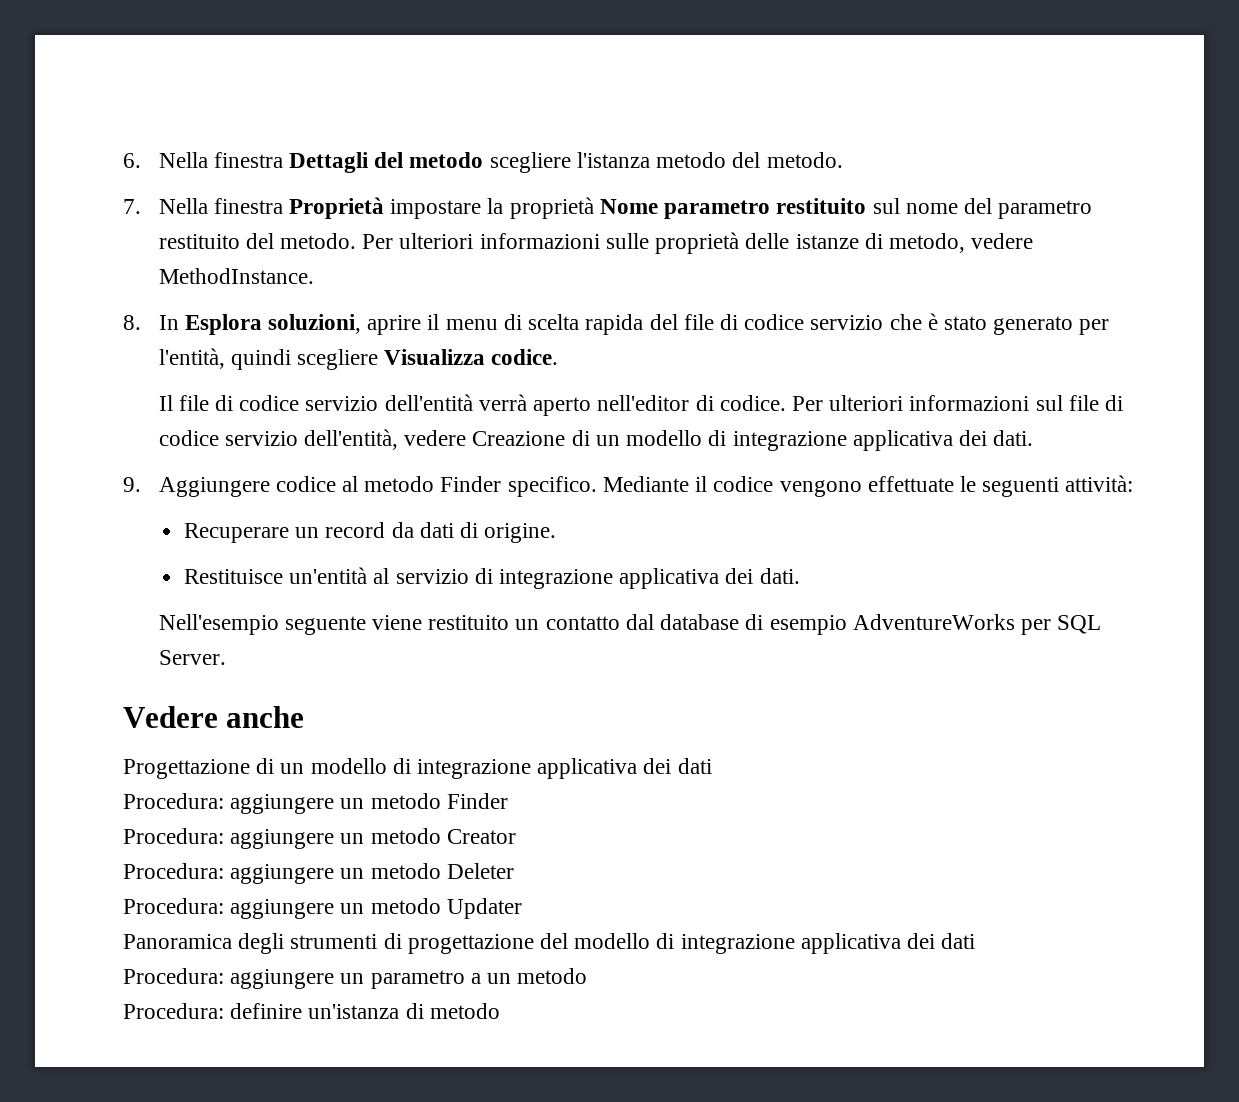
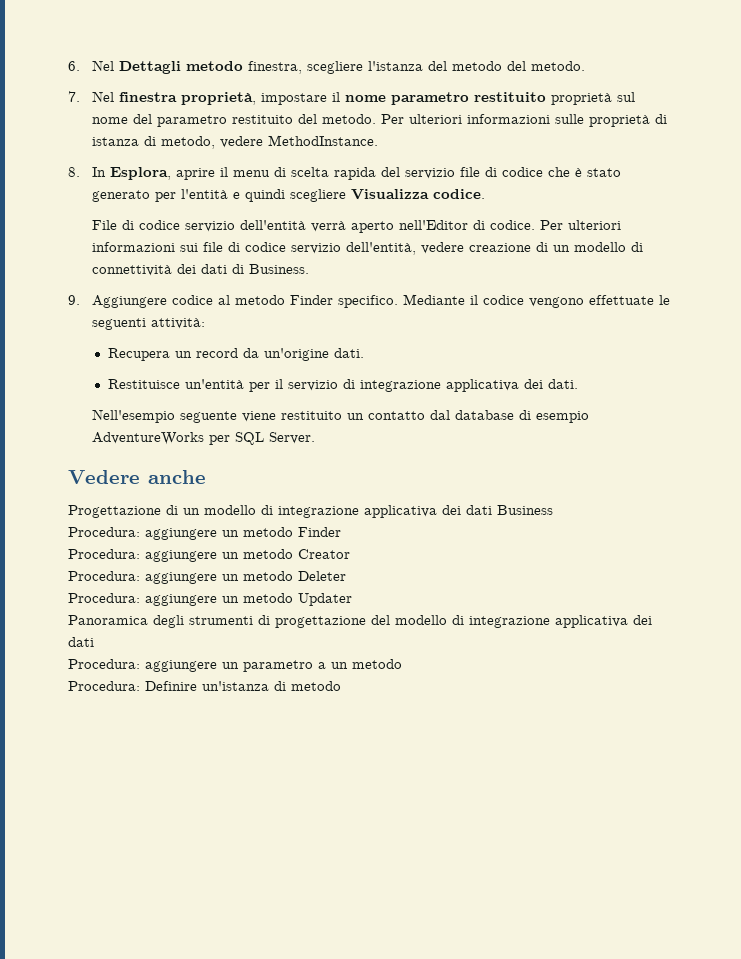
- 6. Nella finestra Dettagli del metodo scegliere l'istanza metodo del metodo.
+ 6. Nel Dettagli metodo finestra, scegliere l'istanza del metodo del metodo.
- 7. Nella finestra Proprietà impostare la proprietà Nome parametro restituito sul nome del parametro restituito del metodo.
+ 7. Nel finestra proprietà, impostare il nome parametro restituito proprietà sul nome del parametro restituito del metodo.
- Per ulteriori informazioni sulle proprietà delle istanze di metodo, vedere MethodInstance.
+ Per ulteriori informazioni sulle proprietà di istanza di metodo, vedere MethodInstance.
- 8. In Esplora soluzioni, aprire il menu di scelta rapida del file di codice servizio che è stato generato per l'entità, quindi scegliere Visualizza codice.
+ 8. In Esplora, aprire il menu di scelta rapida del servizio file di codice che è stato generato per l'entità e quindi scegliere Visualizza codice.
- Il file di codice servizio dell'entità verrà aperto nell'editor di codice.
+ File di codice servizio dell'entità verrà aperto nell'Editor di codice.
- Per ulteriori informazioni sul file di codice servizio dell'entità, vedere Creazione di un modello di integrazione applicativa dei dati.
+ Per ulteriori informazioni sui file di codice servizio dell'entità, vedere creazione di un modello di connettività dei dati di Business.
- Recuperare un record da dati di origine.
+ Recupera un record da un'origine dati.
- Restituisce un'entità al servizio di integrazione applicativa dei dati.
+ Restituisce un'entità per il servizio di integrazione applicativa dei dati.
- Progettazione di un modello di integrazione applicativa dei dati
+ Progettazione di un modello di integrazione applicativa dei dati Business
- Procedura: definire un'istanza di metodo
+ Procedura: Definire un'istanza di metodo

